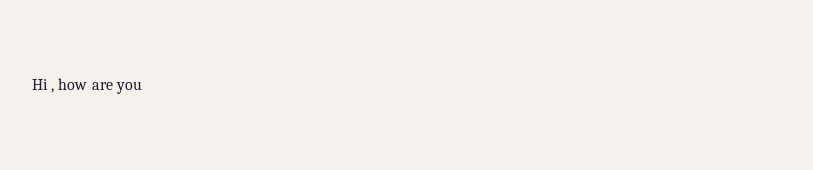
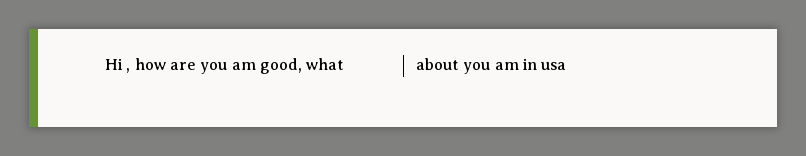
- Hi , how are you
+ Hi , how are you am good, what about you am in usa

